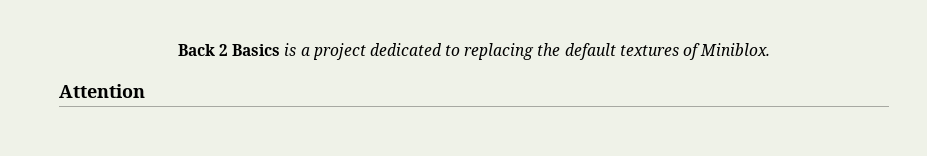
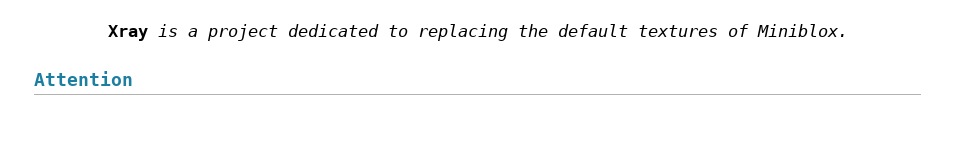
- Back 2 Basics is a project dedicated to replacing the default textures of Miniblox.
+ Xray is a project dedicated to replacing the default textures of Miniblox.

